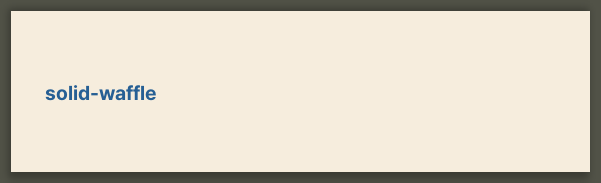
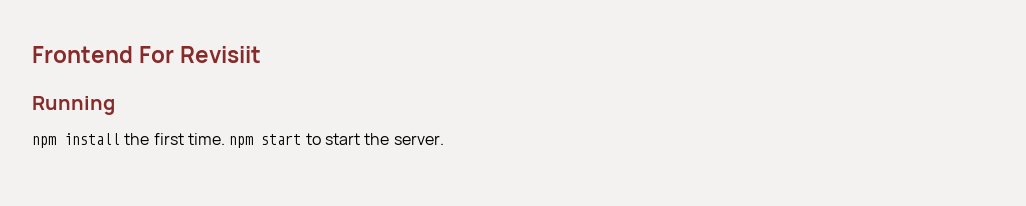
- solid-waffle
+ Frontend For Revisiit
+ Running
+ npm install the first time. npm start to start the server.

